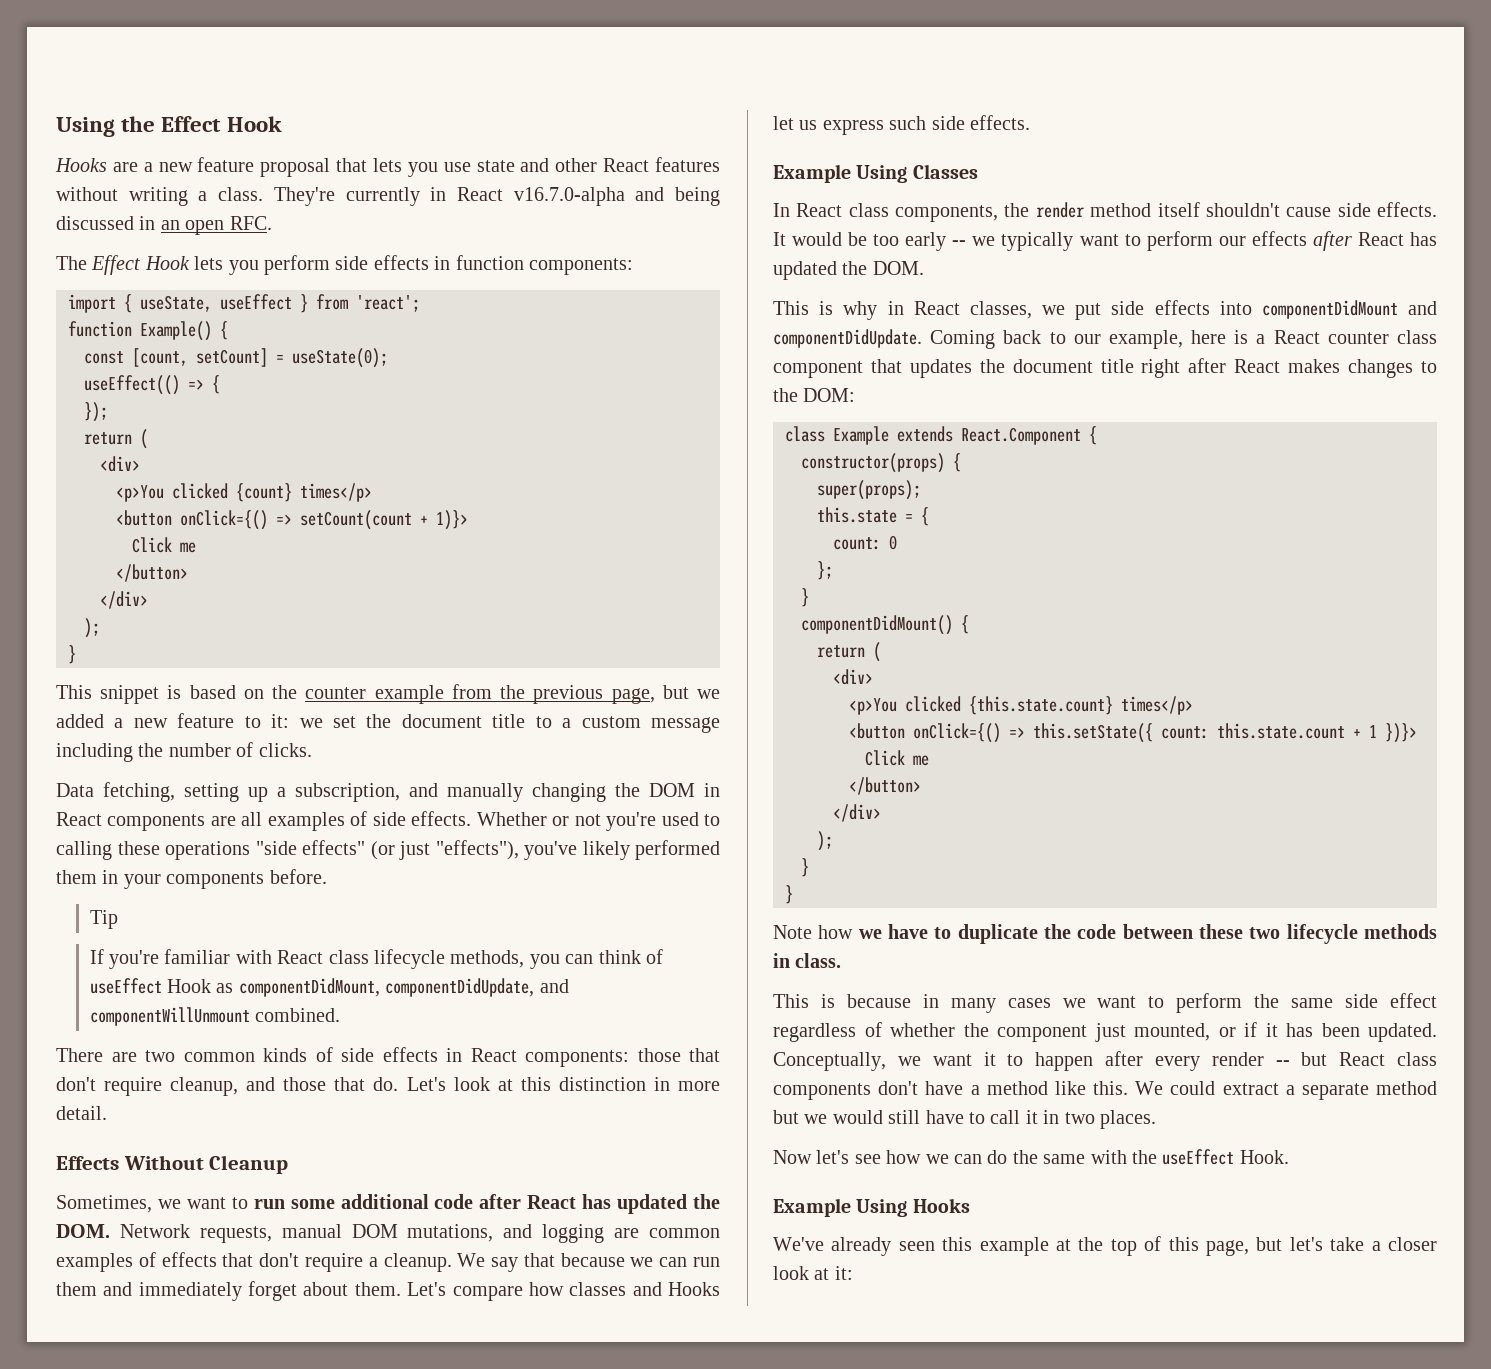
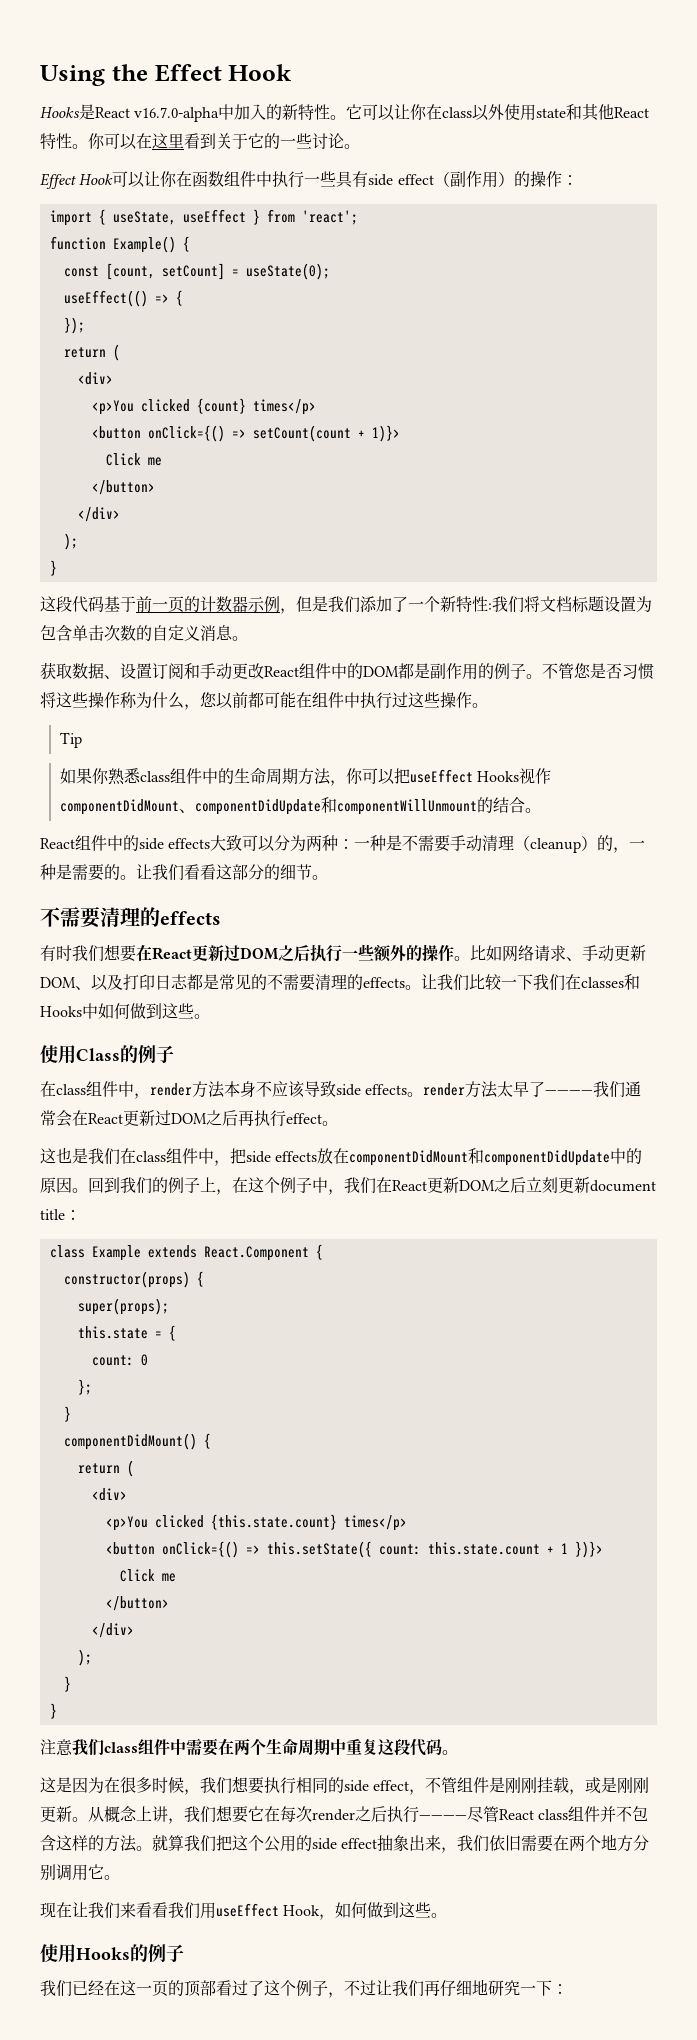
- Hooks are a new feature proposal that lets you use state and other React features without writing a class. They're currently in React v16.7.0-alpha and being discussed in an open RFC.
- The Effect Hook lets you perform side effects in function components:
+ Hooks是React v16.7.0-alpha中加入的新特性。它可以让你在class以外使用state和其他React特性。你可以在这里看到关于它的一些讨论。
+ Effect Hook可以让你在函数组件中执行一些具有side effect（副作用）的操作：
- This snippet is based on the counter example from the previous page, but we added a new feature to it: we set the document title to a custom message including the number of clicks.
- Data fetching, setting up a subscription, and manually changing the DOM in React components are all examples of side effects. Whether or not you're used to calling these operations "side effects" (or just "effects"), you've likely performed them in your components before.
+ 这段代码基于前一页的计数器示例，但是我们添加了一个新特性:我们将文档标题设置为包含单击次数的自定义消息。
+ 获取数据、设置订阅和手动更改React组件中的DOM都是副作用的例子。不管您是否习惯将这些操作称为什么，您以前都可能在组件中执行过这些操作。
  Tip
- If you're familiar with React class lifecycle methods, you can think of useEffect Hook as componentDidMount, componentDidUpdate, and componentWillUnmount combined.
- There are two common kinds of side effects in React components: those that don't require cleanup, and those that do. Let's look at this distinction in more detail.
- Effects Without Cleanup
- Sometimes, we want to run some additional code after React has updated the DOM. Network requests, manual DOM mutations, and logging are common examples of effects that don't require a cleanup. We say that because we can run them and immediately forget about them. Let's compare how classes and Hooks let us express such side effects.
- Example Using Classes
- In React class components, the render method itself shouldn't cause side effects. It would be too early -- we typically want to perform our effects after React has updated the DOM.
- This is why in React classes, we put side effects into componentDidMount and componentDidUpdate. Coming back to our example, here is a React counter class component that updates the document title right after React makes changes to the DOM:
+ 如果你熟悉class组件中的生命周期方法，你可以把useEffect Hooks视作componentDidMount、componentDidUpdate和componentWillUnmount的结合。
+ React组件中的side effects大致可以分为两种：一种是不需要手动清理（cleanup）的，一种是需要的。让我们看看这部分的细节。
+ 不需要清理的effects
+ 有时我们想要在React更新过DOM之后执行一些额外的操作。比如网络请求、手动更新DOM、以及打印日志都是常见的不需要清理的effects。让我们比较一下我们在classes和Hooks中如何做到这些。
+ 使用Class的例子
+ 在class组件中，render方法本身不应该导致side effects。render方法太早了————我们通常会在React更新过DOM之后再执行effect。
+ 这也是我们在class组件中，把side effects放在componentDidMount和componentDidUpdate中的原因。回到我们的例子上，在这个例子中，我们在React更新DOM之后立刻更新document title：
- Note how we have to duplicate the code between these two lifecycle methods in class.
- This is because in many cases we want to perform the same side effect regardless of whether the component just mounted, or if it has been updated. Conceptually, we want it to happen after every render -- but React class components don't have a method like this. We could extract a separate method but we would still have to call it in two places.
- Now let's see how we can do the same with the useEffect Hook.
- Example Using Hooks
- We've already seen this example at the top of this page, but let's take a closer look at it:
+ 注意我们class组件中需要在两个生命周期中重复这段代码。
+ 这是因为在很多时候，我们想要执行相同的side effect，不管组件是刚刚挂载，或是刚刚更新。从概念上讲，我们想要它在每次render之后执行————尽管React class组件并不包含这样的方法。就算我们把这个公用的side effect抽象出来，我们依旧需要在两个地方分别调用它。
+ 现在让我们来看看我们用useEffect Hook，如何做到这些。
+ 使用Hooks的例子
+ 我们已经在这一页的顶部看过了这个例子，不过让我们再仔细地研究一下：

